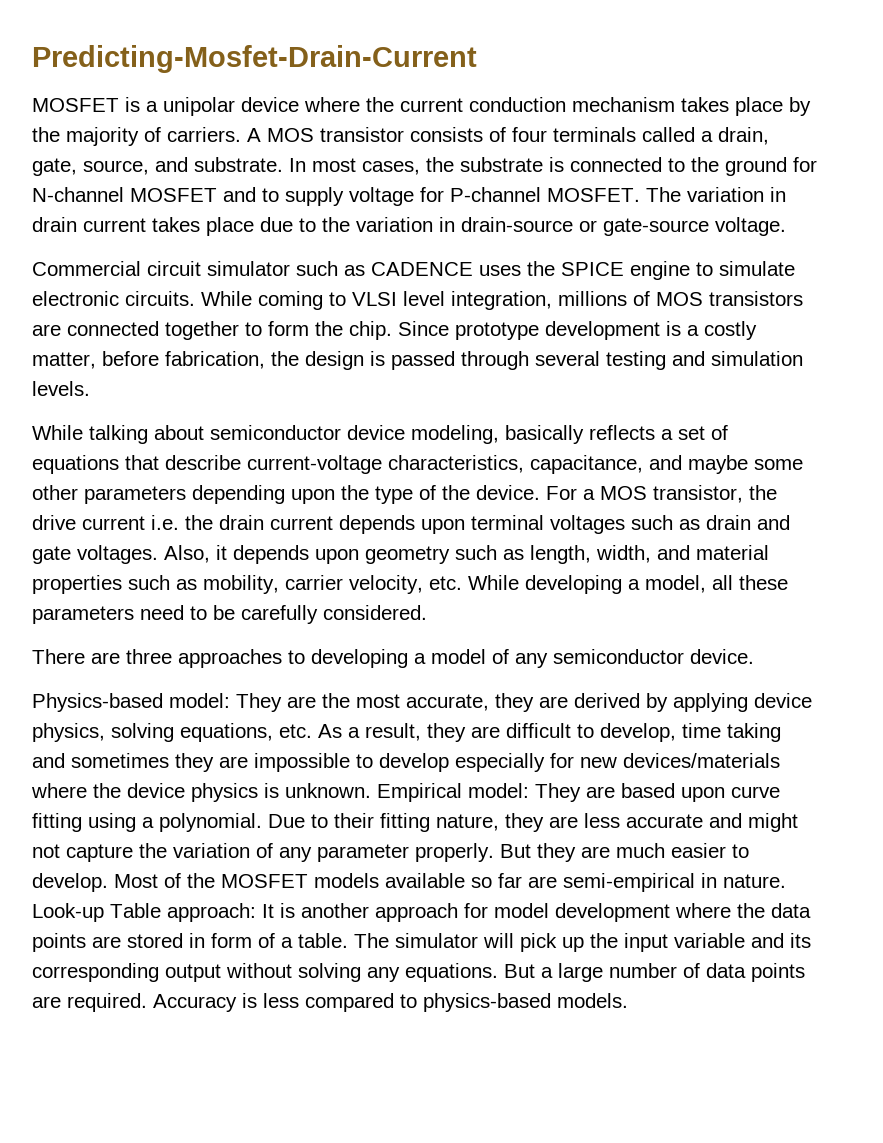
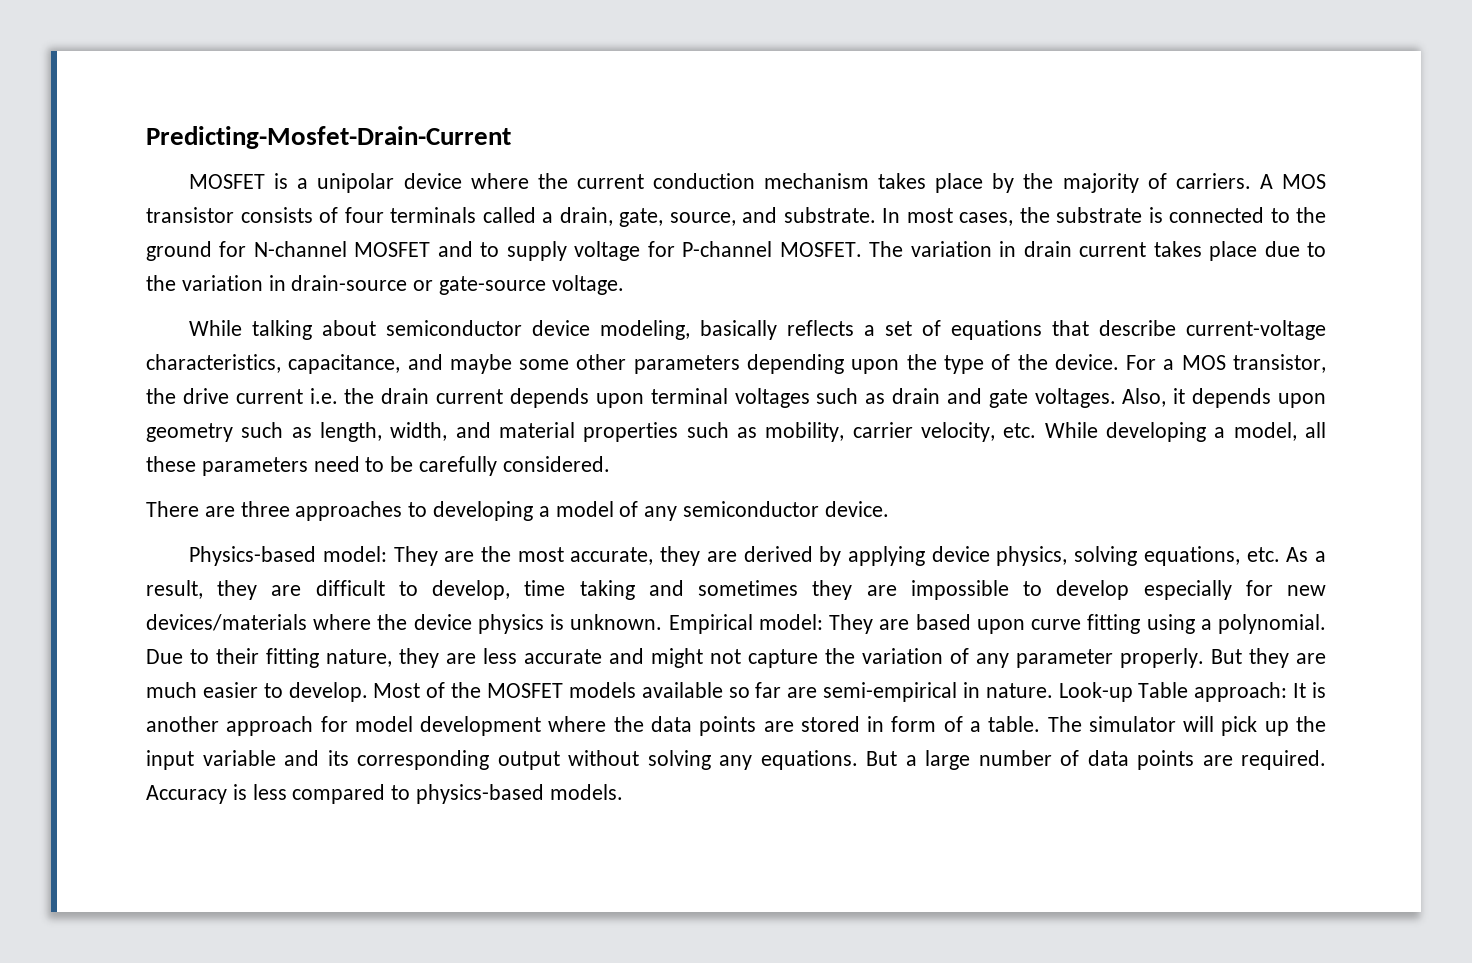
- Commercial circuit simulator such as CADENCE uses the SPICE engine to simulate electronic circuits. While coming to VLSI level integration, millions of MOS transistors are connected together to form the chip. Since prototype development is a costly matter, before fabrication, the design is passed through several testing and simulation levels.

